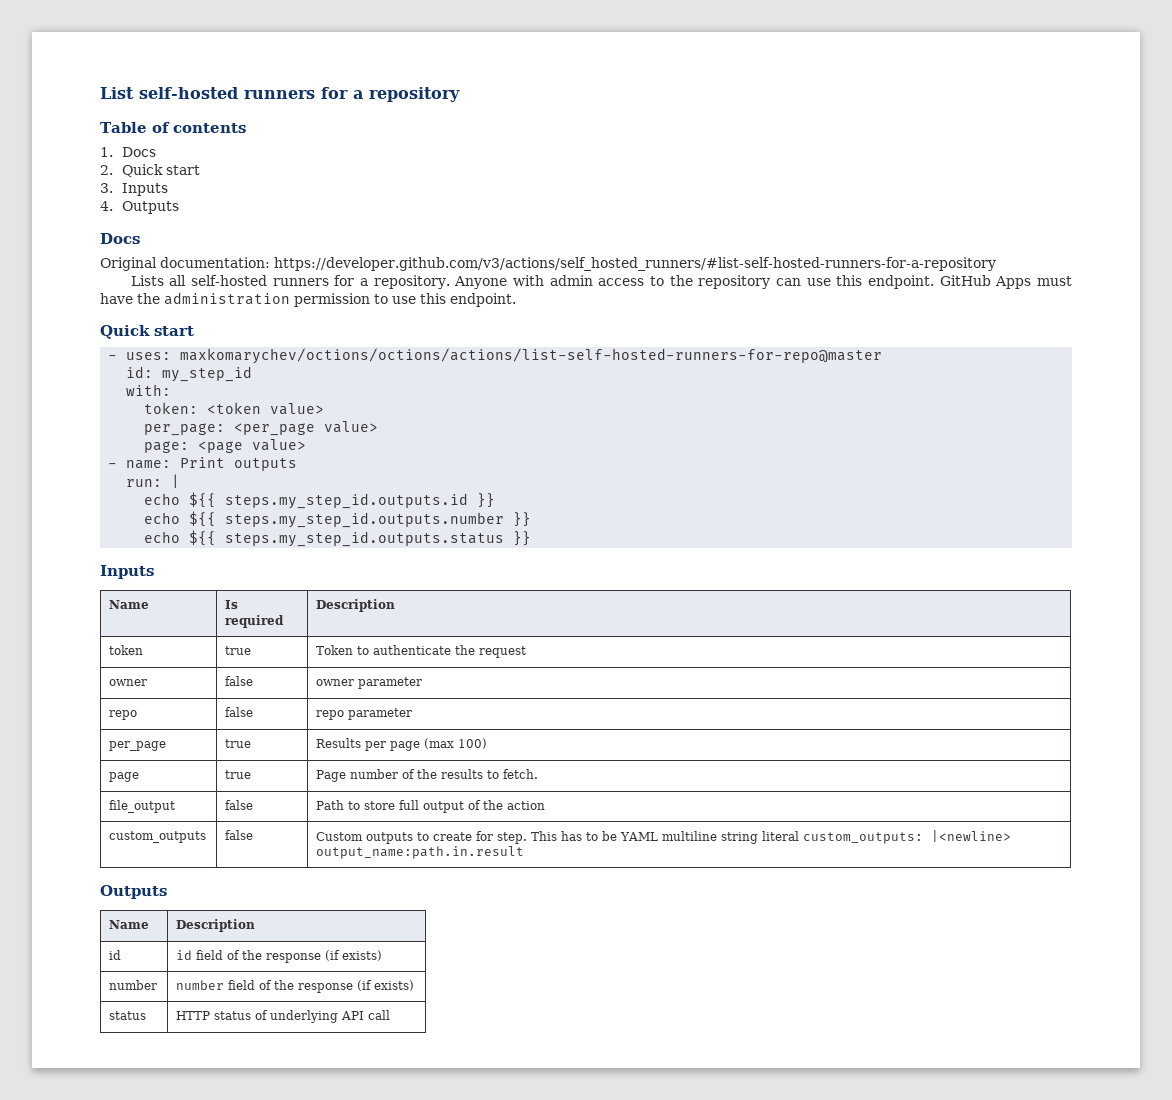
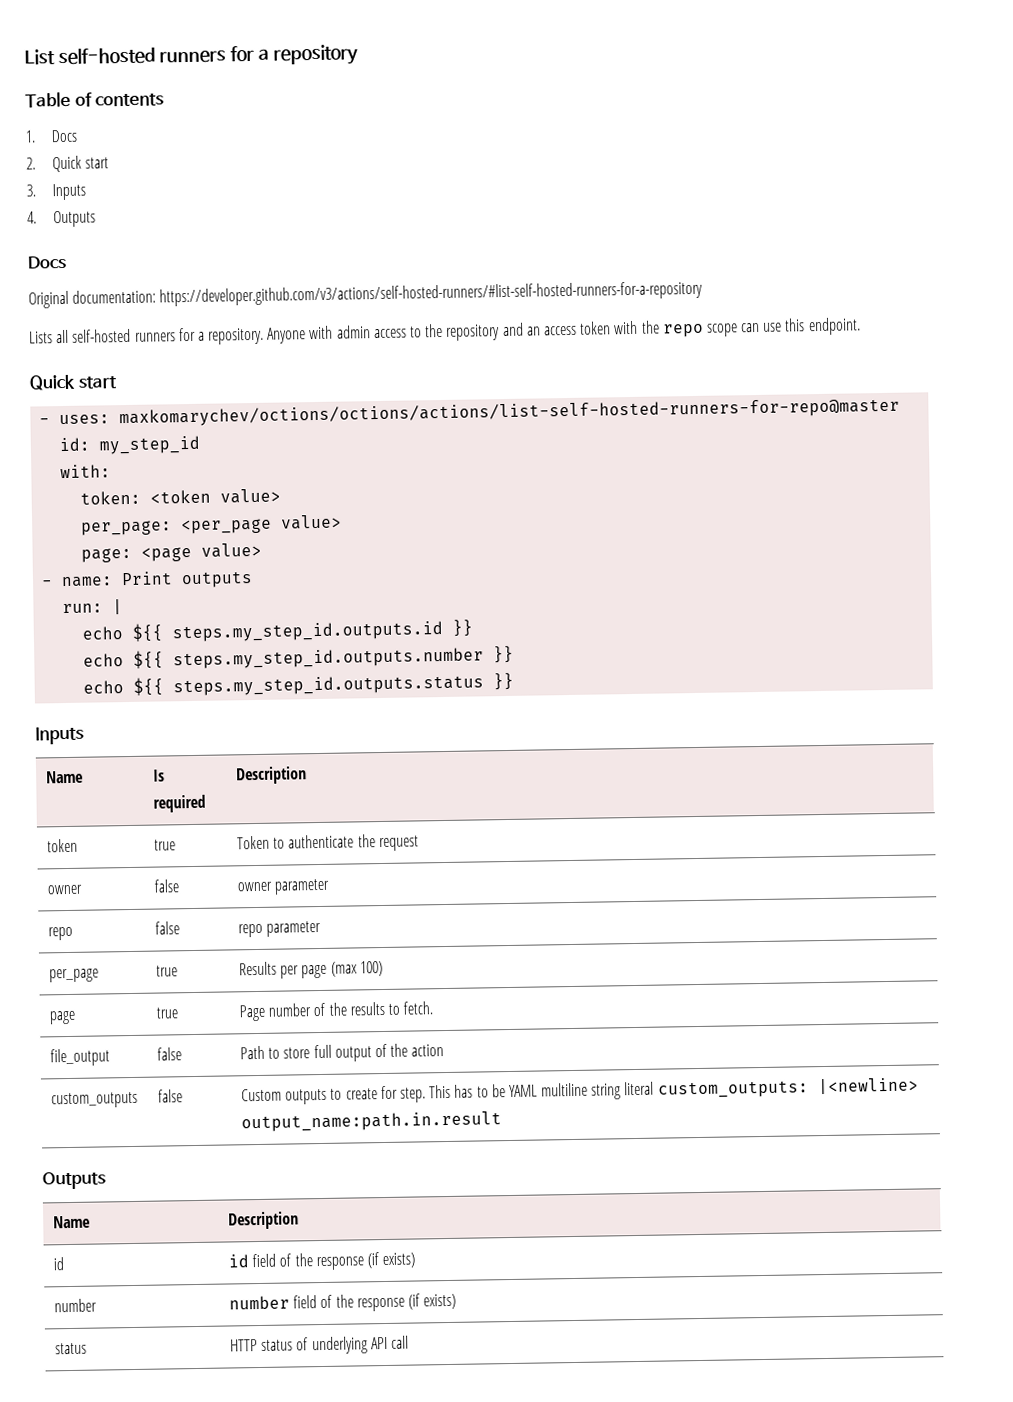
- Original documentation: https://developer.github.com/v3/actions/self_hosted_runners/#list-self-hosted-runners-for-a-repository
+ Original documentation: https://developer.github.com/v3/actions/self-hosted-runners/#list-self-hosted-runners-for-a-repository
- Anyone with admin access to the repository can use this endpoint. GitHub Apps must have the administration permission to use this endpoint.
+ Anyone with admin access to the repository and an access token with the repo scope can use this endpoint.

